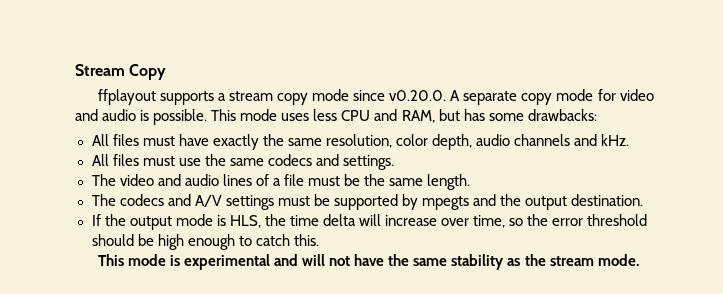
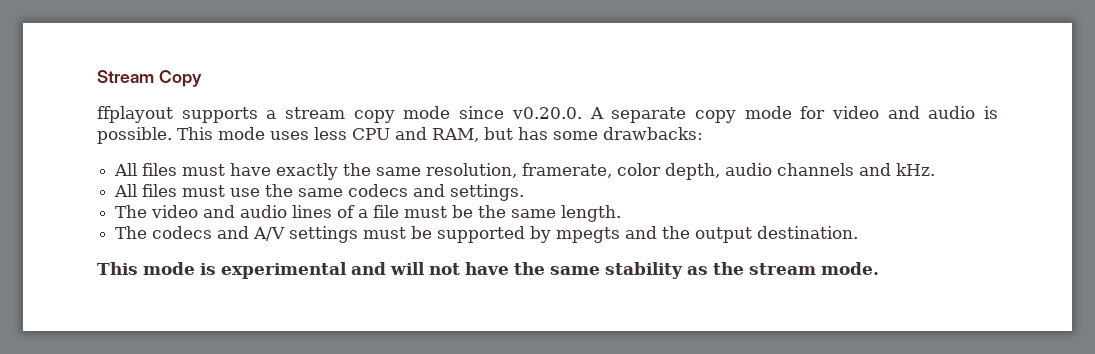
- All files must have exactly the same resolution, color depth, audio channels and kHz.
+ All files must have exactly the same resolution, framerate, color depth, audio channels and kHz.
- If the output mode is HLS, the time delta will increase over time, so the error threshold should be high enough to catch this.

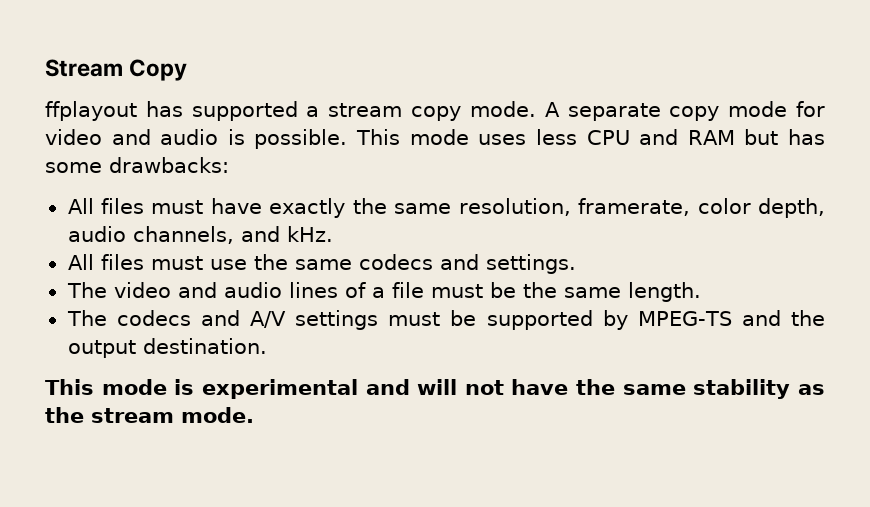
- ffplayout supports a stream copy mode since v0.20.0. A separate copy mode for video and audio is possible.
+ ffplayout has supported a stream copy mode. A separate copy mode for video and audio is possible.
- This mode uses less CPU and RAM, but has some drawbacks:
+ This mode uses less CPU and RAM but has some drawbacks:
- All files must have exactly the same resolution, framerate, color depth, audio channels and kHz.
+ All files must have exactly the same resolution, framerate, color depth, audio channels, and kHz.
- The codecs and A/V settings must be supported by mpegts and the output destination.
+ The codecs and A/V settings must be supported by MPEG-TS and the output destination.

